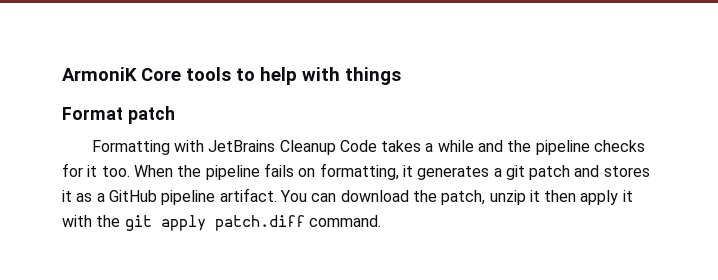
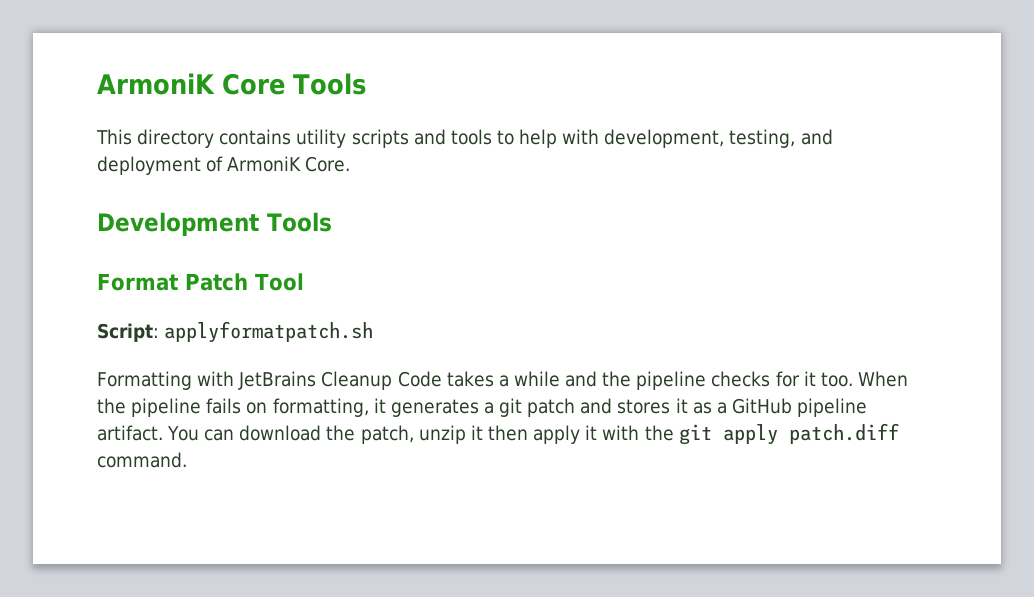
- ArmoniK Core tools to help with things
- Format patch
+ ArmoniK Core Tools
+ This directory contains utility scripts and tools to help with development, testing, and deployment of ArmoniK Core.
+ Development Tools
+ Format Patch Tool
+ Script: applyformatpatch.sh

